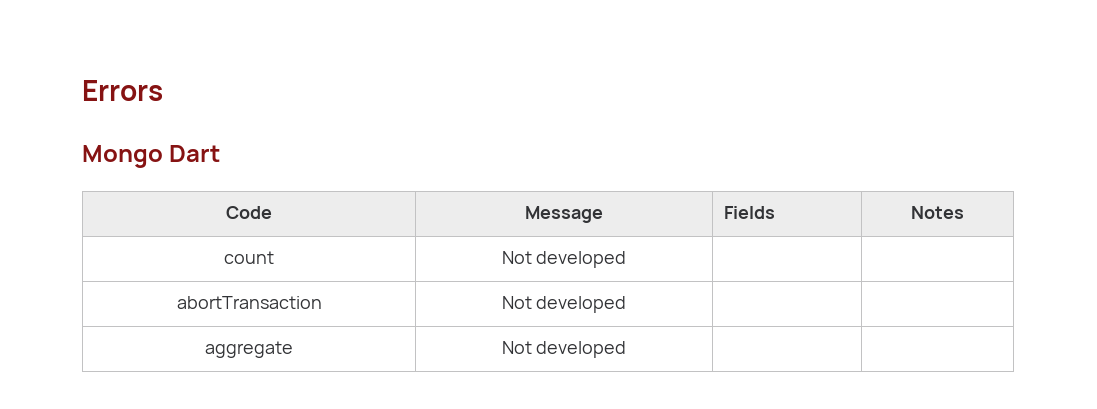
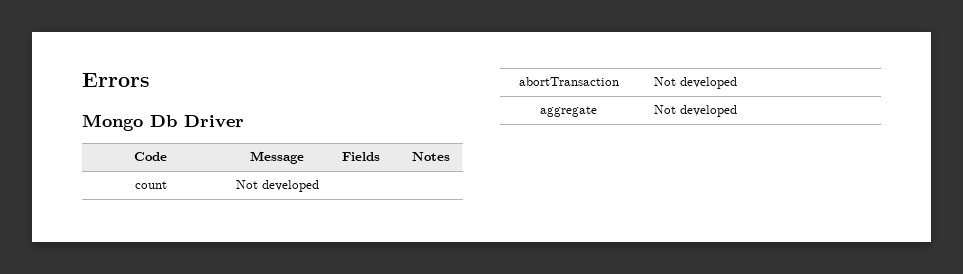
- Mongo Dart
+ Mongo Db Driver

